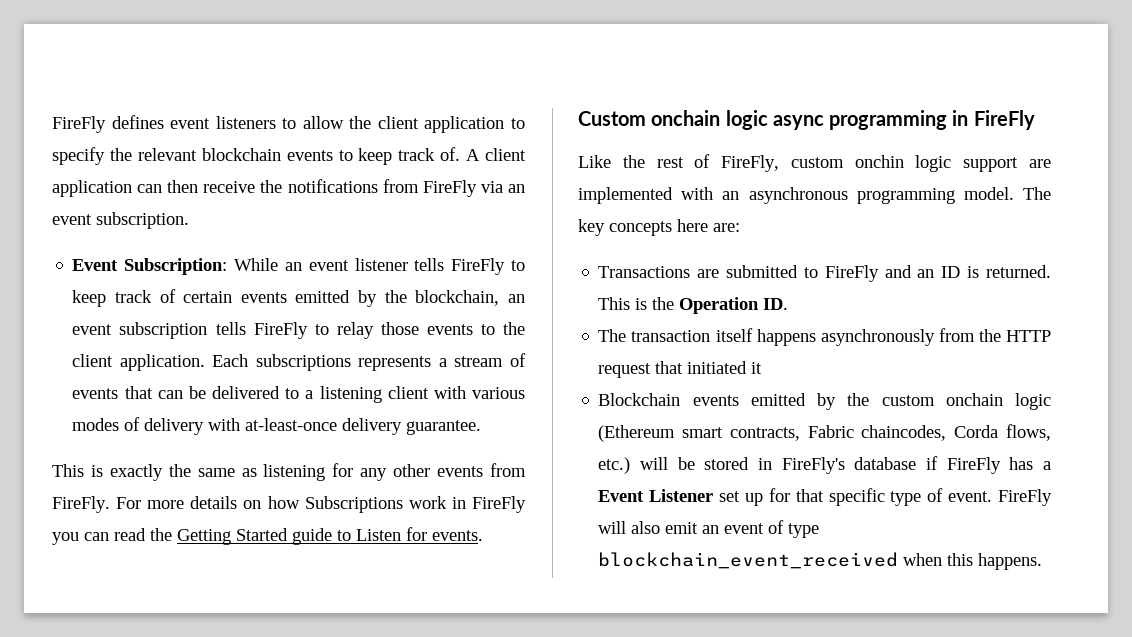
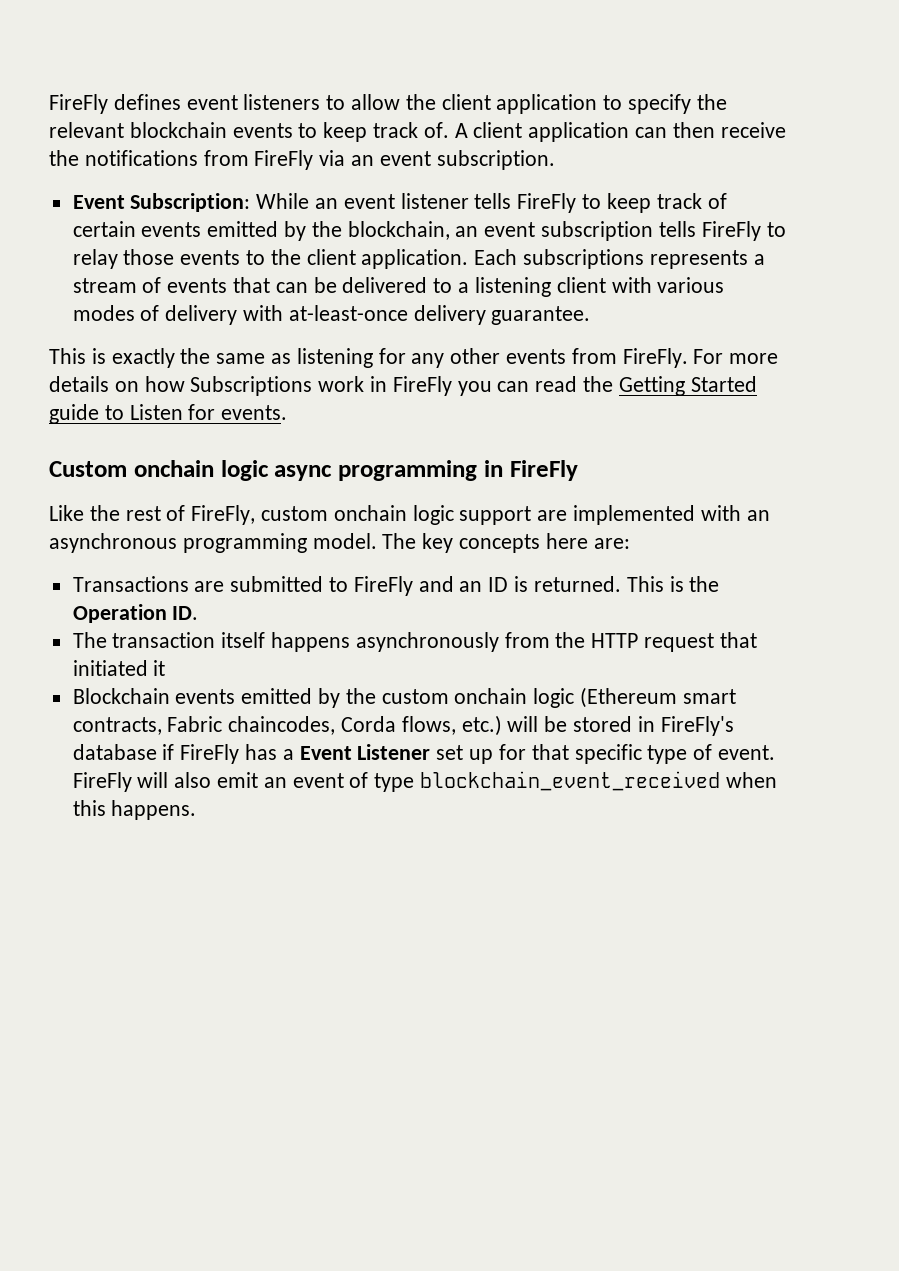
- Like the rest of FireFly, custom onchin logic support are implemented with an asynchronous programming model.
+ Like the rest of FireFly, custom onchain logic support are implemented with an asynchronous programming model.

